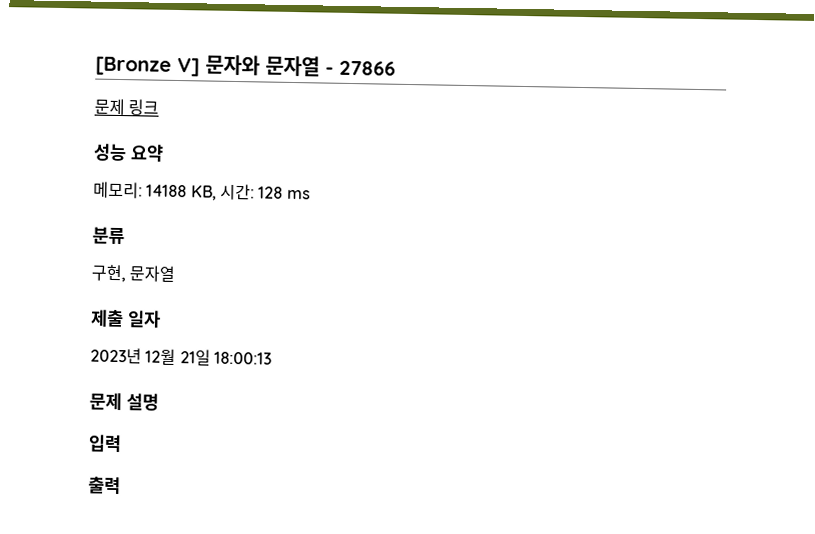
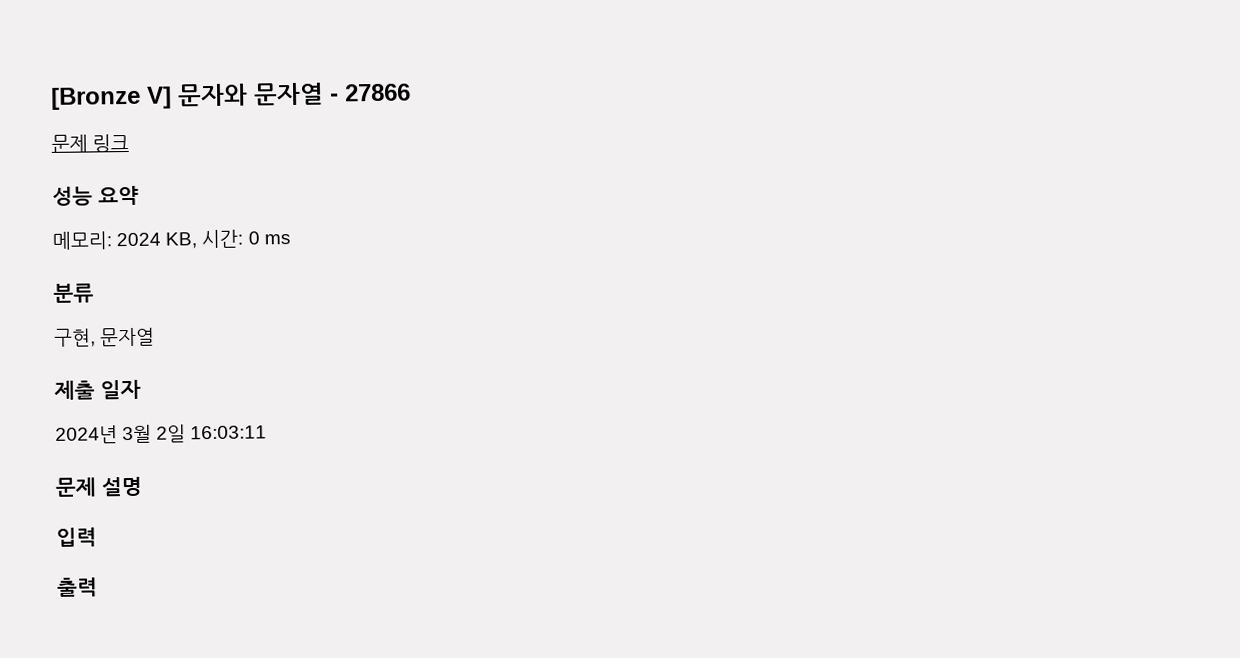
- 메모리: 14188 KB, 시간: 128 ms
+ 메모리: 2024 KB, 시간: 0 ms
- 2023년 12월 21일 18:00:13
+ 2024년 3월 2일 16:03:11

